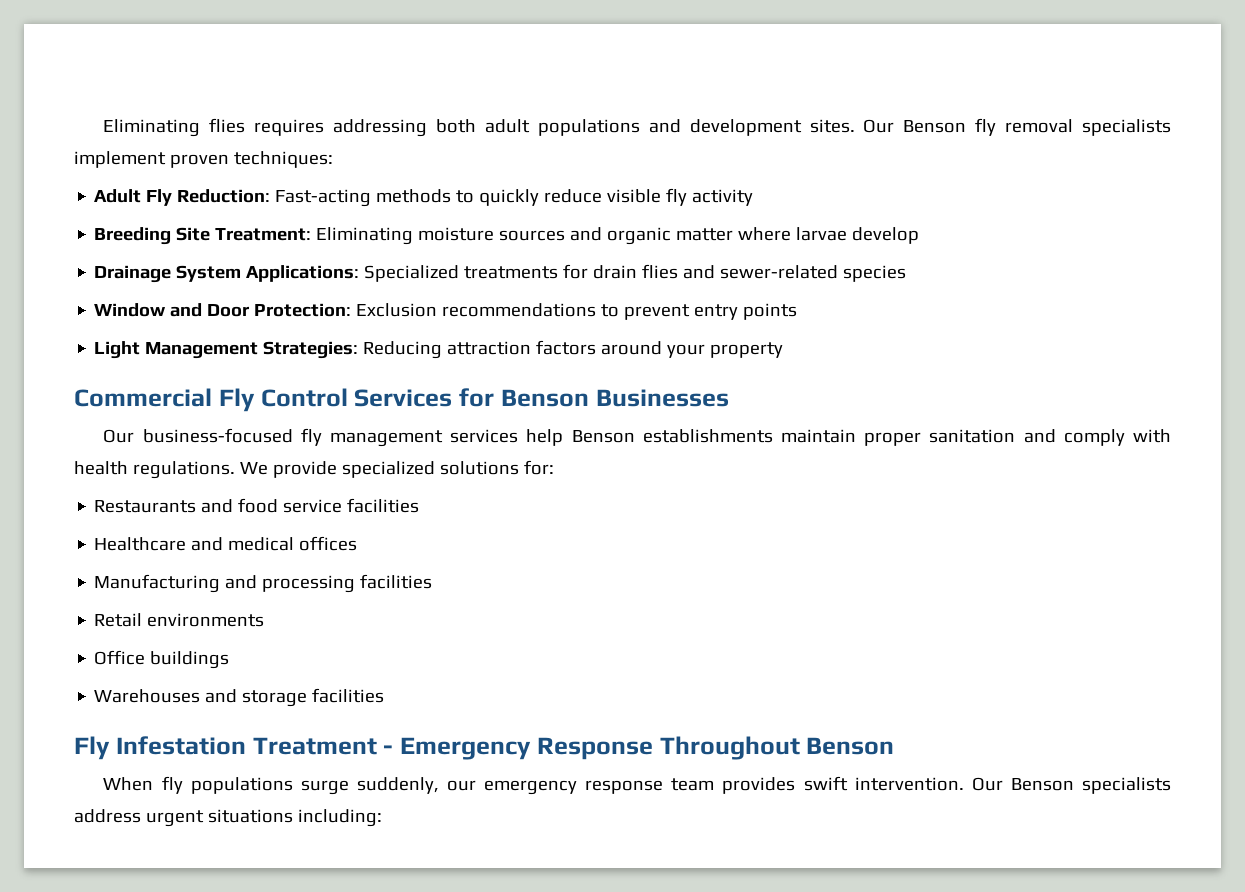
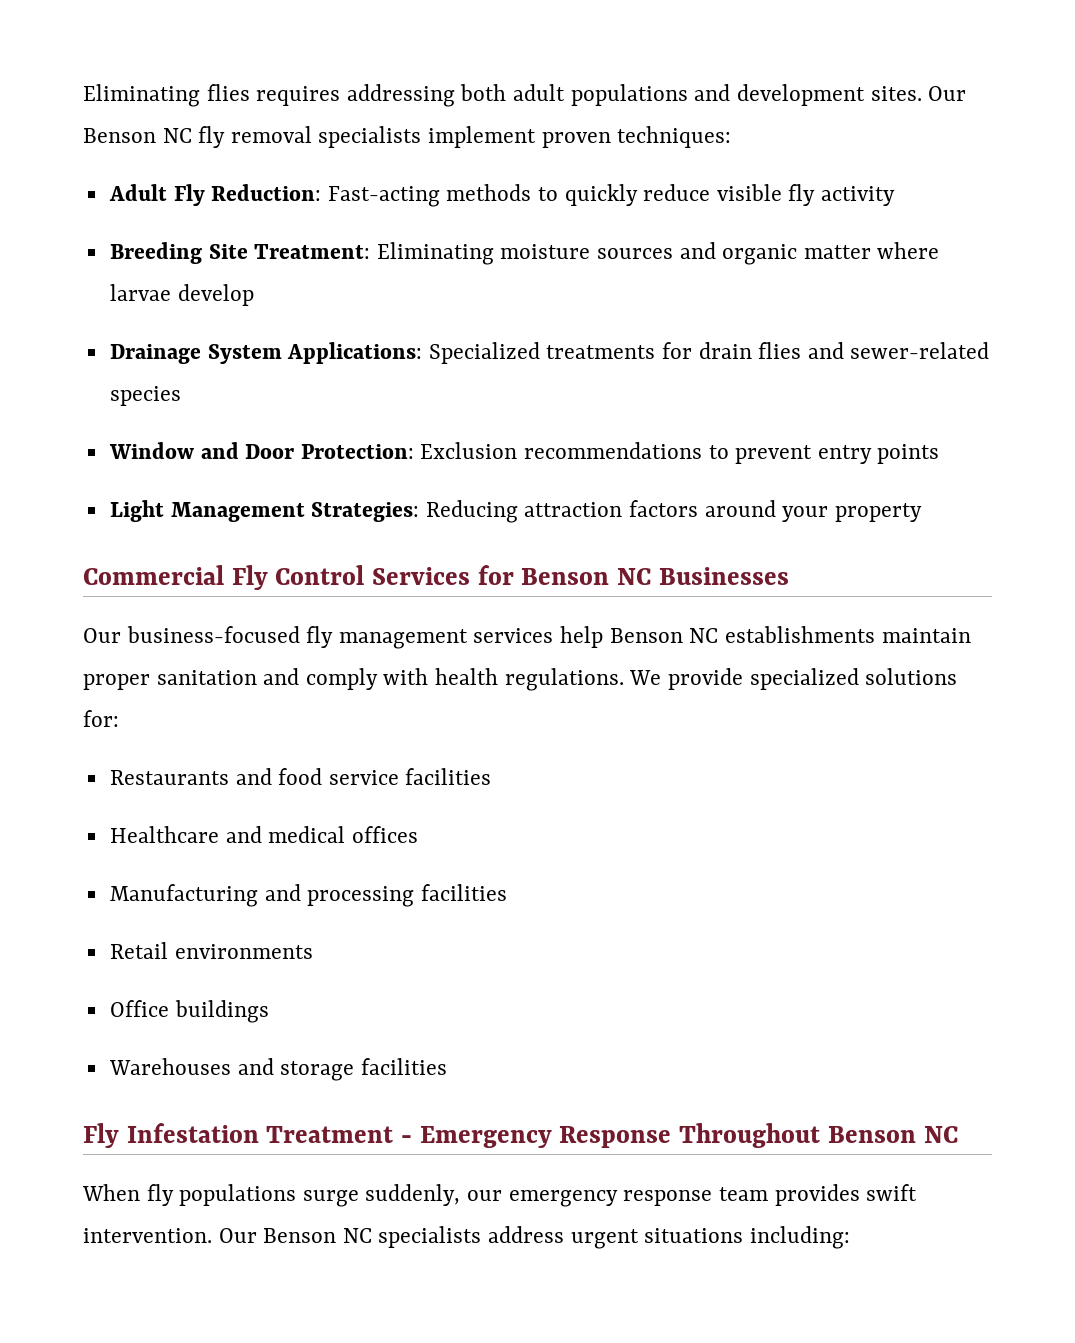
- Our Benson fly removal specialists implement proven techniques:
+ Our Benson NC fly removal specialists implement proven techniques:
- Commercial Fly Control Services for Benson Businesses
+ Commercial Fly Control Services for Benson NC Businesses
- Our business-focused fly management services help Benson establishments maintain proper sanitation and comply with health regulations.
+ Our business-focused fly management services help Benson NC establishments maintain proper sanitation and comply with health regulations.
- Fly Infestation Treatment - Emergency Response Throughout Benson
+ Fly Infestation Treatment - Emergency Response Throughout Benson NC
- Our Benson specialists address urgent situations including:
+ Our Benson NC specialists address urgent situations including:

